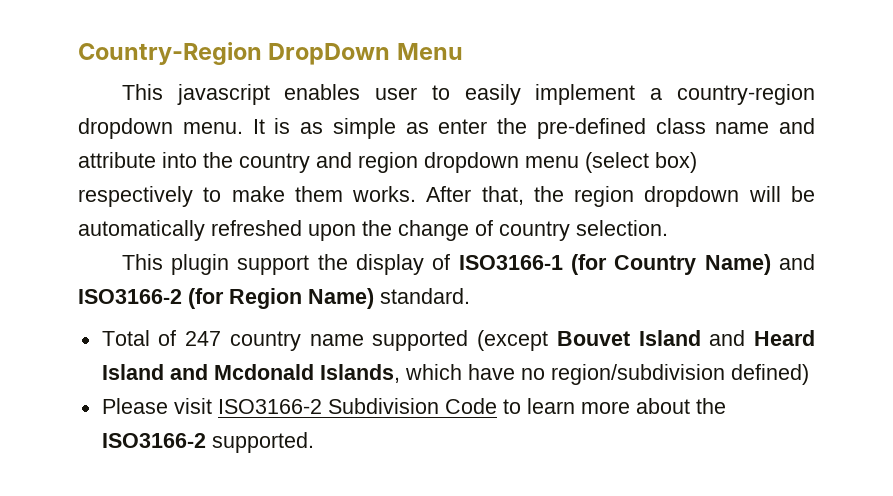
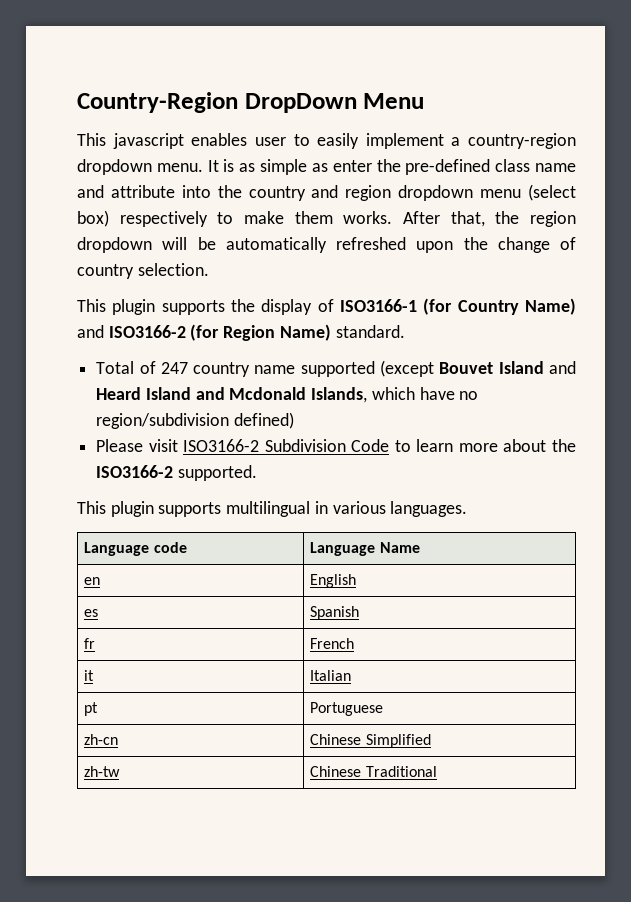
- This plugin support the display of ISO3166-1 (for Country Name) and ISO3166-2 (for Region Name) standard.
+ This plugin supports the display of ISO3166-1 (for Country Name) and ISO3166-2 (for Region Name) standard.
+ This plugin supports multilingual in various languages.
+ Language code | Language Name
+ en | English
+ es | Spanish
+ fr | French
+ it | Italian
+ pt | Portuguese
+ zh-cn | Chinese Simplified
+ zh-tw | Chinese Traditional

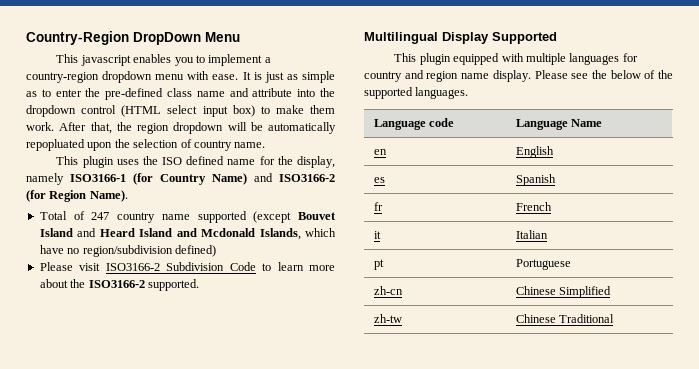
- This javascript enables user to easily implement a country-region dropdown menu.
+ This javascript enables you to implement a country-region dropdown menu with ease.
- It is as simple as enter the pre-defined class name and attribute into the country and region dropdown menu (select box) respectively to make them works.
+ It is just as simple as to enter the pre-defined class name and attribute into the dropdown control (HTML select input box) to make them work.
- After that, the region dropdown will be automatically refreshed upon the change of country selection.
- This plugin supports the display of ISO3166-1 (for Country Name) and ISO3166-2 (for Region Name) standard.
+ After that, the region dropdown will be automatically repopluated upon the selection of country name.
+ This plugin uses the ISO defined name for the display, namely ISO3166-1 (for Country Name) and ISO3166-2 (for Region Name).
- This plugin supports multilingual in various languages.
+ Multilingual Display Supported
+ This plugin equipped with multiple languages for country and region name display. Please see the below of the supported languages.

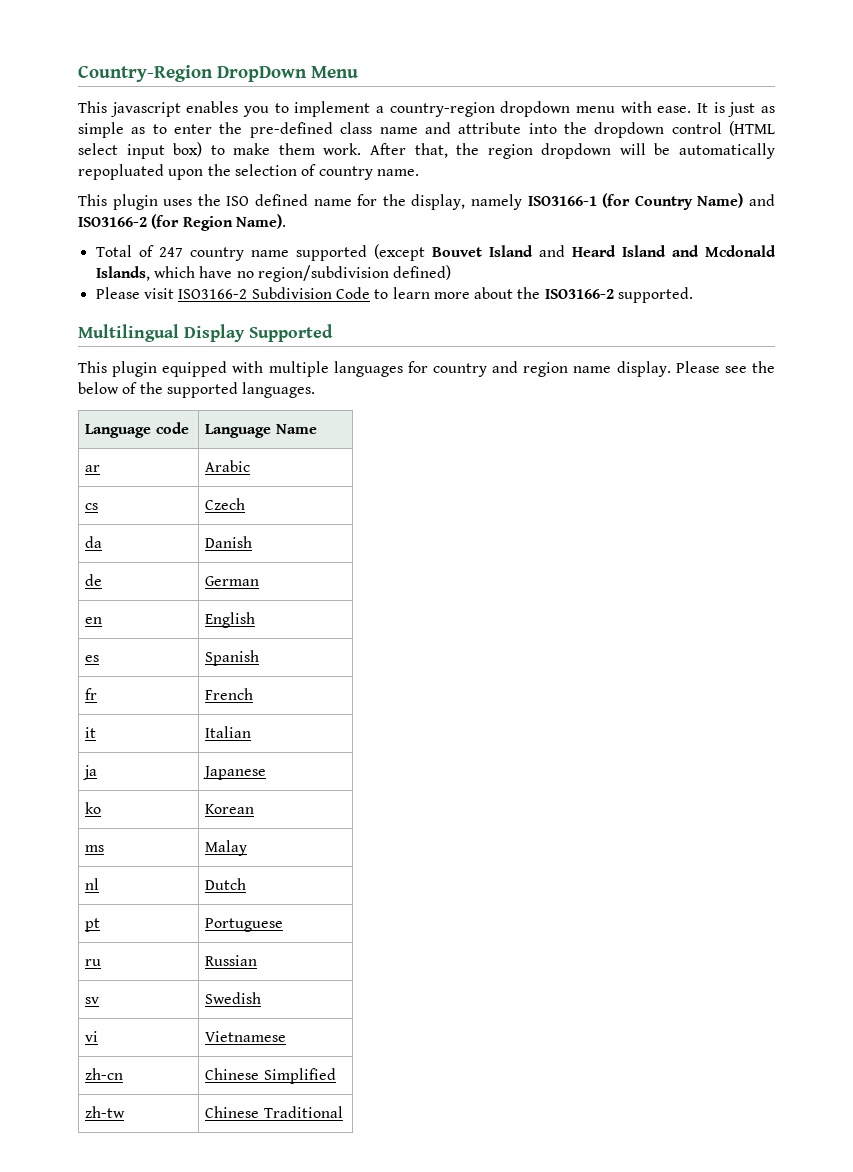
+ ar | Arabic
+ cs | Czech
+ da | Danish
+ de | German
+ ja | Japanese
+ ko | Korean
+ ms | Malay
+ nl | Dutch
  pt | Portuguese
+ ru | Russian
+ sv | Swedish
+ vi | Vietnamese

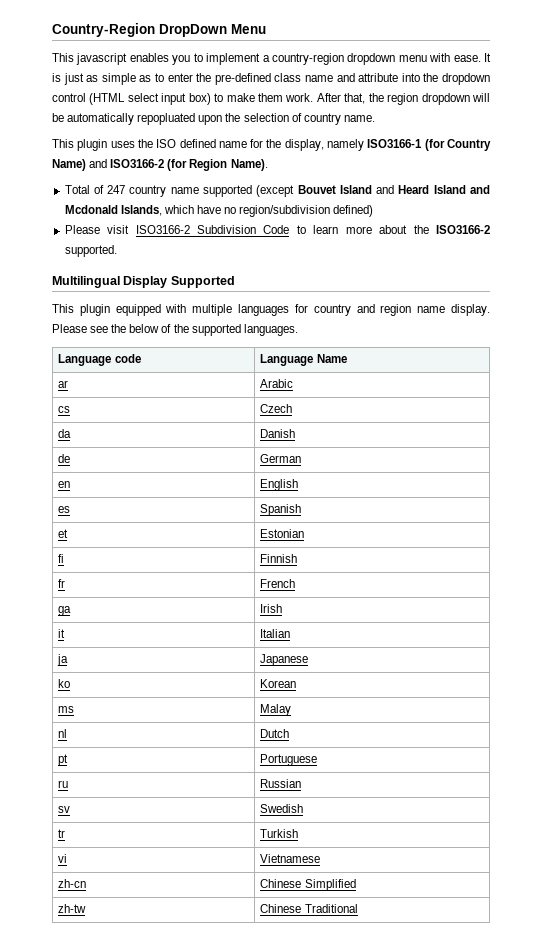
+ et | Estonian
+ fi | Finnish
+ ga | Irish
+ tr | Turkish

